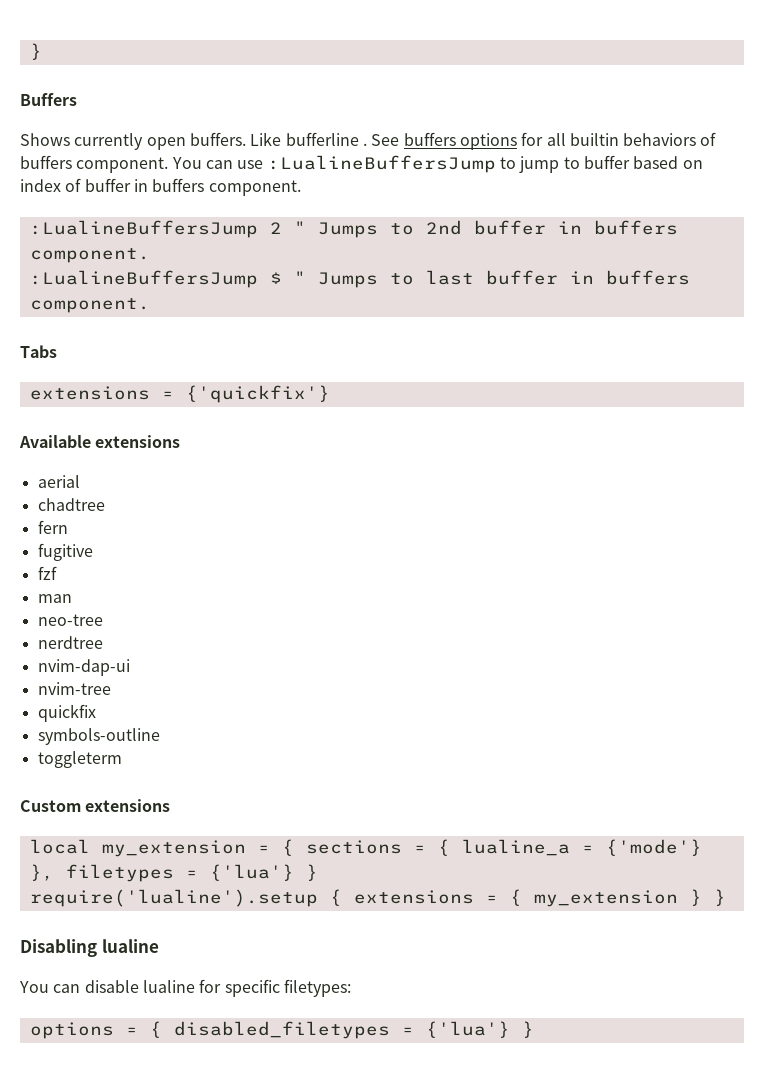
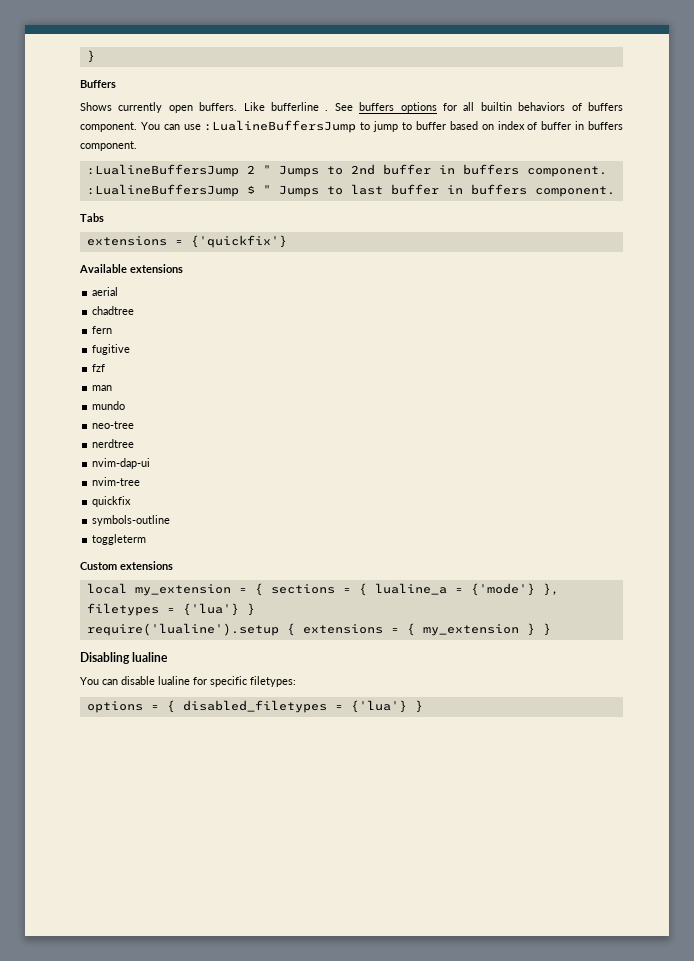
+ mundo

